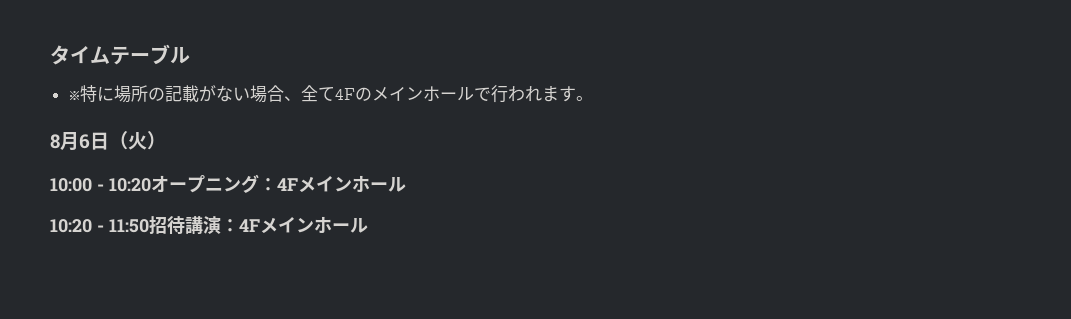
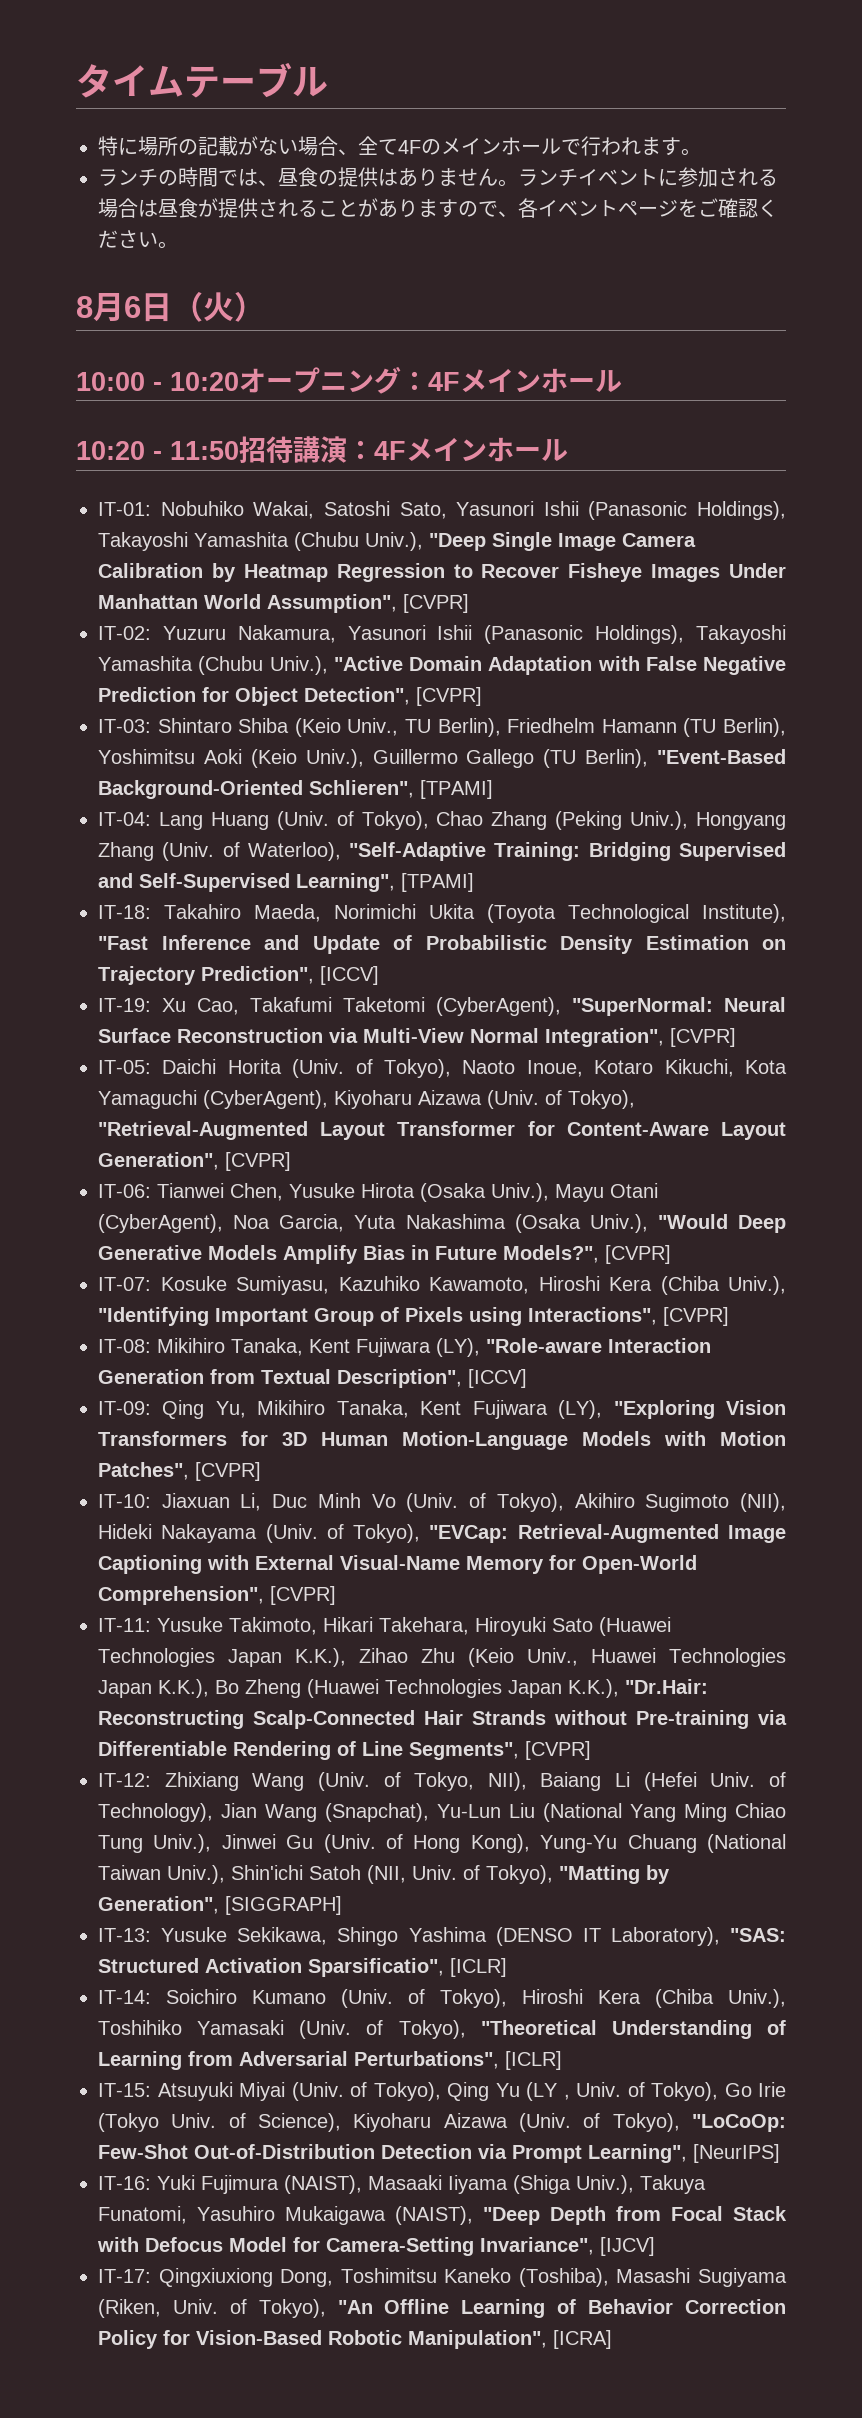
- ※特に場所の記載がない場合、全て4Fのメインホールで行われます。
+ 特に場所の記載がない場合、全て4Fのメインホールで行われます。
+ ランチの時間では、昼食の提供はありません。ランチイベントに参加される場合は昼食が提供されることがありますので、各イベントページをご確認ください。
+ IT-01: Nobuhiko Wakai, Satoshi Sato, Yasunori Ishii (Panasonic Holdings), Takayoshi Yamashita (Chubu Univ.), "Deep Single Image Camera Calibration by Heatmap Regression to Recover Fisheye Images Under Manhattan World Assumption", [CVPR]
+ IT-02: Yuzuru Nakamura, Yasunori Ishii (Panasonic Holdings), Takayoshi Yamashita (Chubu Univ.), "Active Domain Adaptation with False Negative Prediction for Object Detection", [CVPR]
+ IT-03: Shintaro Shiba (Keio Univ., TU Berlin), Friedhelm Hamann (TU Berlin), Yoshimitsu Aoki (Keio Univ.), Guillermo Gallego (TU Berlin), "Event-Based Background-Oriented Schlieren", [TPAMI]
+ IT-04: Lang Huang (Univ. of Tokyo), Chao Zhang (Peking Univ.), Hongyang Zhang (Univ. of Waterloo), "Self-Adaptive Training: Bridging Supervised and Self-Supervised Learning", [TPAMI]
+ IT-18: Takahiro Maeda, Norimichi Ukita (Toyota Technological Institute), "Fast Inference and Update of Probabilistic Density Estimation on Trajectory Prediction", [ICCV]
+ IT-19: Xu Cao, Takafumi Taketomi (CyberAgent), "SuperNormal: Neural Surface Reconstruction via Multi-View Normal Integration", [CVPR]
+ IT-05: Daichi Horita (Univ. of Tokyo), Naoto Inoue, Kotaro Kikuchi, Kota Yamaguchi (CyberAgent), Kiyoharu Aizawa (Univ. of Tokyo), "Retrieval-Augmented Layout Transformer for Content-Aware Layout Generation", [CVPR]
+ IT-06: Tianwei Chen, Yusuke Hirota (Osaka Univ.), Mayu Otani (CyberAgent), Noa Garcia, Yuta Nakashima (Osaka Univ.), "Would Deep Generative Models Amplify Bias in Future Models?", [CVPR]
+ IT-07: Kosuke Sumiyasu, Kazuhiko Kawamoto, Hiroshi Kera (Chiba Univ.), "Identifying Important Group of Pixels using Interactions", [CVPR]
+ IT-08: Mikihiro Tanaka, Kent Fujiwara (LY), "Role-aware Interaction Generation from Textual Description", [ICCV]
+ IT-09: Qing Yu, Mikihiro Tanaka, Kent Fujiwara (LY), "Exploring Vision Transformers for 3D Human Motion-Language Models with Motion Patches", [CVPR]
+ IT-10: Jiaxuan Li, Duc Minh Vo (Univ. of Tokyo), Akihiro Sugimoto (NII), Hideki Nakayama (Univ. of Tokyo), "EVCap: Retrieval-Augmented Image Captioning with External Visual-Name Memory for Open-World Comprehension", [CVPR]
+ IT-11: Yusuke Takimoto, Hikari Takehara, Hiroyuki Sato (Huawei Technologies Japan K.K.), Zihao Zhu (Keio Univ., Huawei Technologies Japan K.K.), Bo Zheng (Huawei Technologies Japan K.K.), "Dr.Hair: Reconstructing Scalp-Connected Hair Strands without Pre-training via Differentiable Rendering of Line Segments", [CVPR]
+ IT-12: Zhixiang Wang (Univ. of Tokyo, NII), Baiang Li (Hefei Univ. of Technology), Jian Wang (Snapchat), Yu-Lun Liu (National Yang Ming Chiao Tung Univ.), Jinwei Gu (Univ. of Hong Kong), Yung-Yu Chuang (National Taiwan Univ.), Shin'ichi Satoh (NII, Univ. of Tokyo), "Matting by Generation", [SIGGRAPH]
+ IT-13: Yusuke Sekikawa, Shingo Yashima (DENSO IT Laboratory), "SAS: Structured Activation Sparsificatio", [ICLR]
+ IT-14: Soichiro Kumano (Univ. of Tokyo), Hiroshi Kera (Chiba Univ.), Toshihiko Yamasaki (Univ. of Tokyo), "Theoretical Understanding of Learning from Adversarial Perturbations", [ICLR]
+ IT-15: Atsuyuki Miyai (Univ. of Tokyo), Qing Yu (LY , Univ. of Tokyo), Go Irie (Tokyo Univ. of Science), Kiyoharu Aizawa (Univ. of Tokyo), "LoCoOp: Few-Shot Out-of-Distribution Detection via Prompt Learning", [NeurIPS]
+ IT-16: Yuki Fujimura (NAIST), Masaaki Iiyama (Shiga Univ.), Takuya Funatomi, Yasuhiro Mukaigawa (NAIST), "Deep Depth from Focal Stack with Defocus Model for Camera-Setting Invariance", [IJCV]
+ IT-17: Qingxiuxiong Dong, Toshimitsu Kaneko (Toshiba), Masashi Sugiyama (Riken, Univ. of Tokyo), "An Offline Learning of Behavior Correction Policy for Vision-Based Robotic Manipulation", [ICRA]

